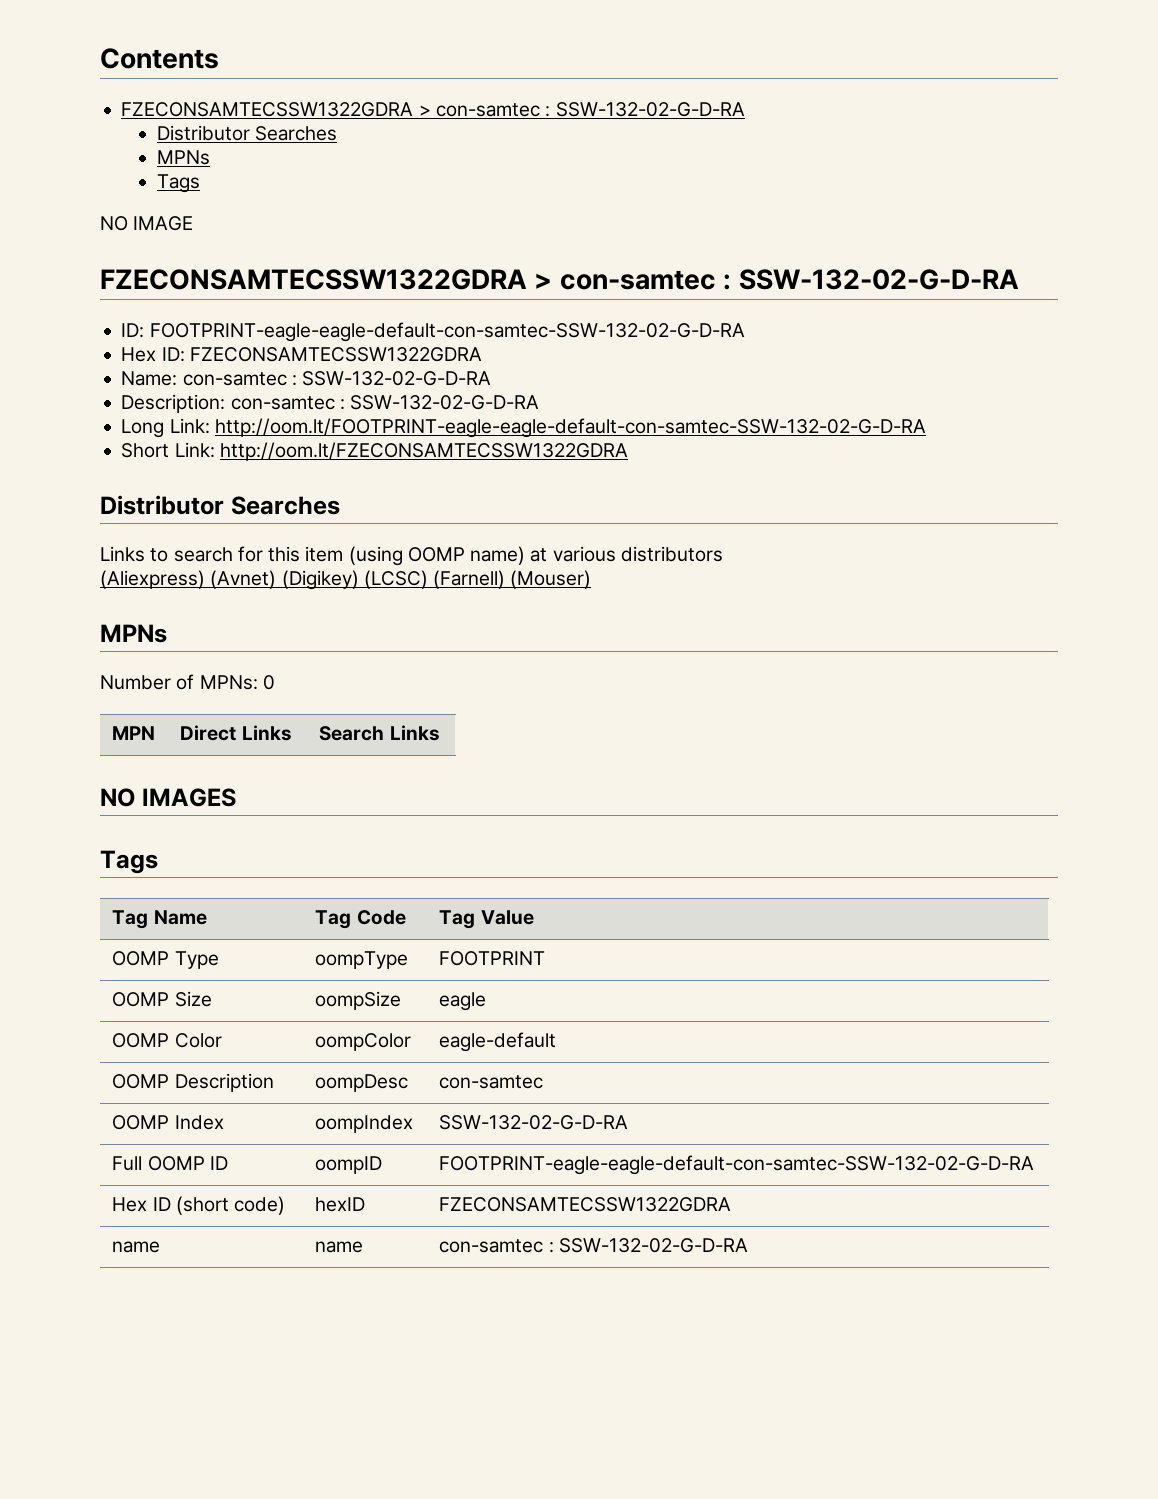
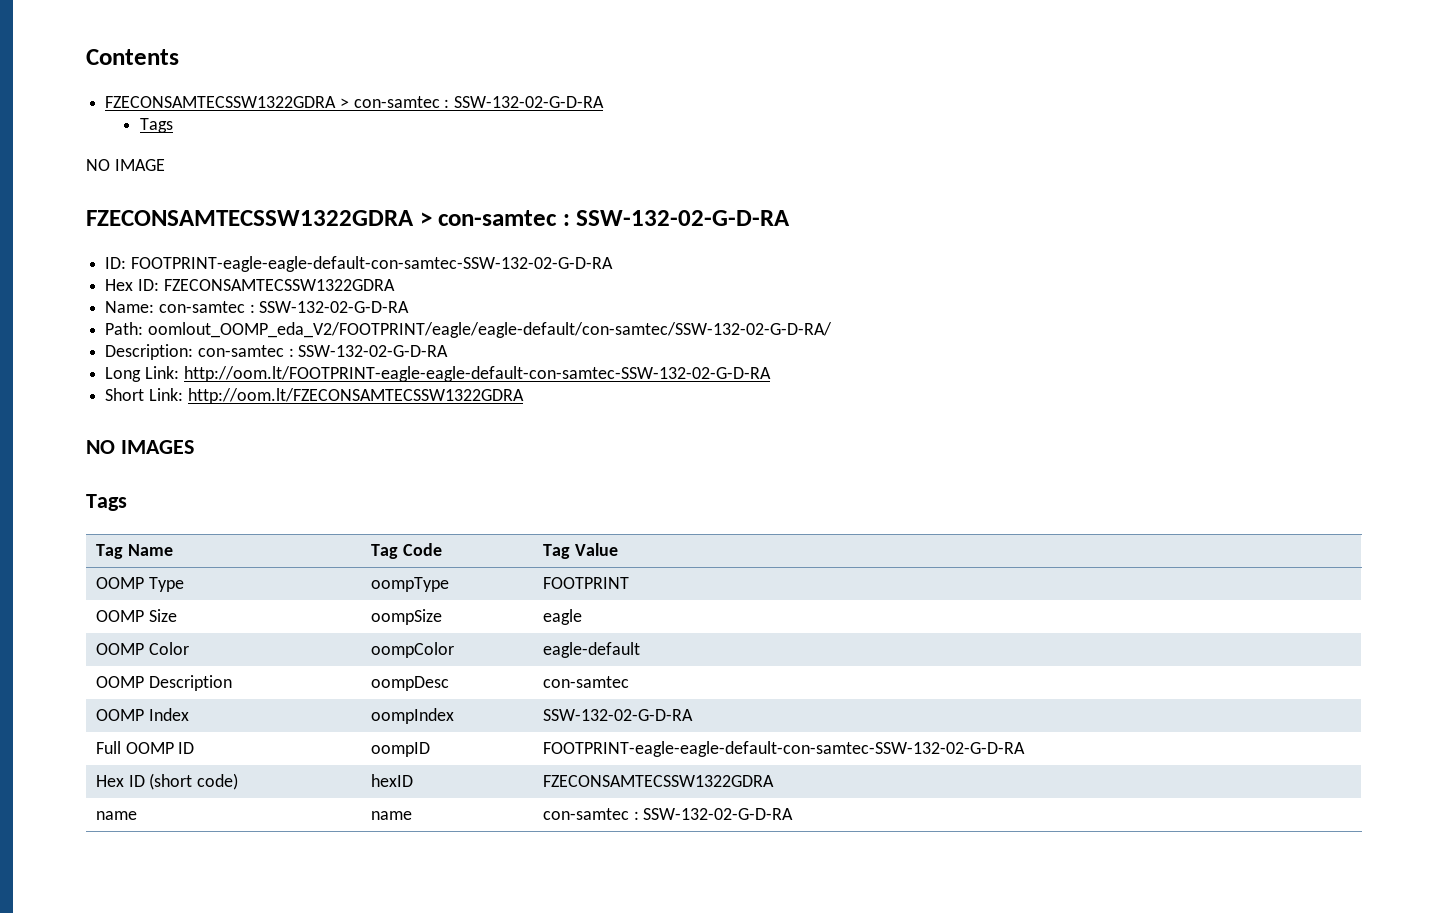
  Contents
  FZECONSAMTECSSW1322GDRA > con-samtec : SSW-132-02-G-D-RA
- Distributor Searches
- MPNs
+ Path: oomlout_OOMP_eda_V2/FOOTPRINT/eagle/eagle-default/con-samtec/SSW-132-02-G-D-RA/
  Short Link: http://oom.lt/FZECONSAMTECSSW1322GDRA
- Distributor Searches
- Links to search for this item (using OOMP name) at various distributors
- (Aliexpress) (Avnet) (Digikey) (LCSC) (Farnell) (Mouser)
- MPNs
- Number of MPNs: 0
- MPN | Direct Links | Search Links

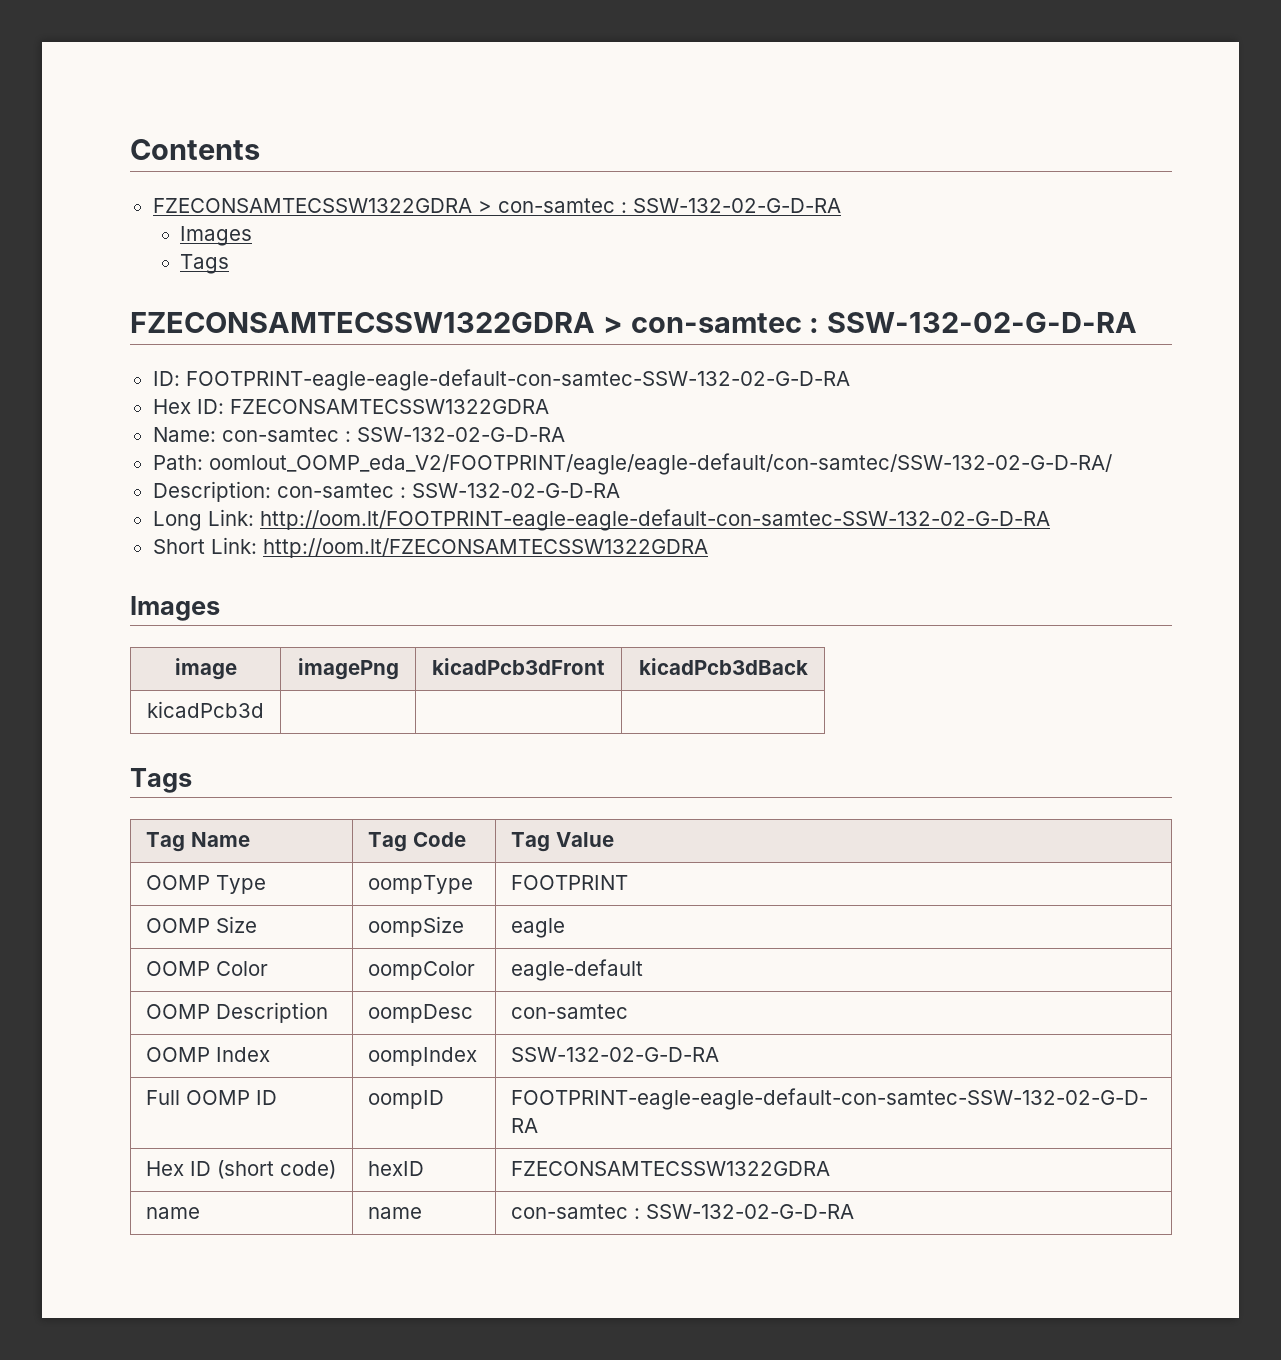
  Contents
  FZECONSAMTECSSW1322GDRA > con-samtec : SSW-132-02-G-D-RA
+ Images
  Tags
- NO IMAGE
  Short Link: http://oom.lt/FZECONSAMTECSSW1322GDRA
- NO IMAGES
+ Images
+ image | imagePng | kicadPcb3dFront | kicadPcb3dBack
+ kicadPcb3d | | |

